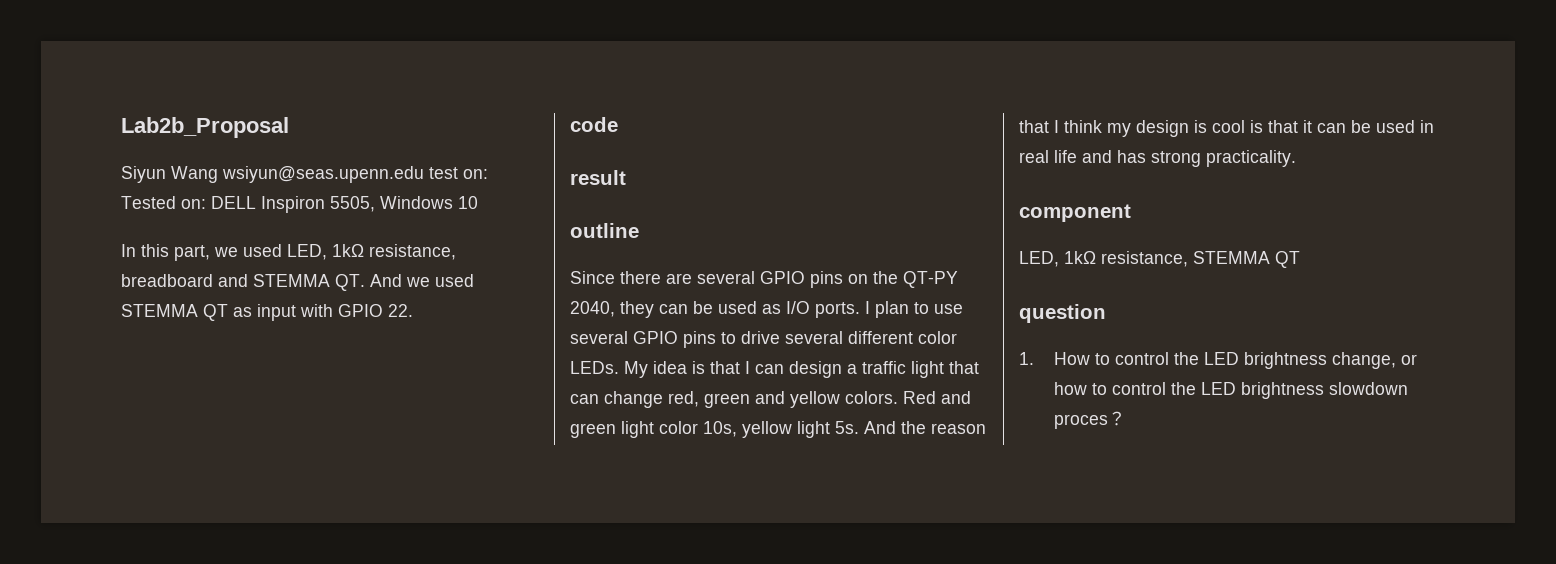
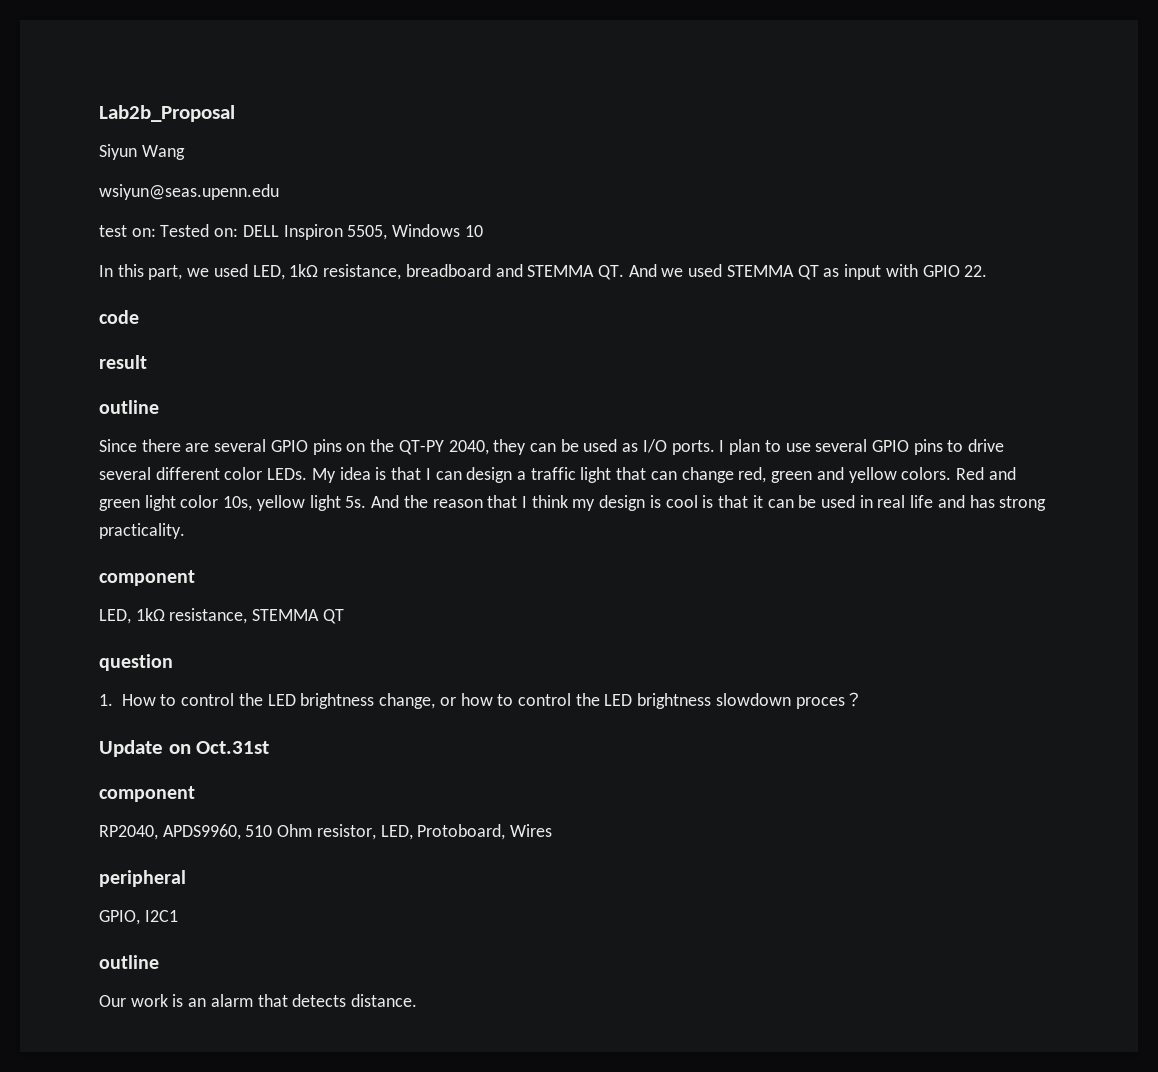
- Siyun Wang wsiyun@seas.upenn.edu test on: Tested on: DELL Inspiron 5505, Windows 10
+ Siyun Wang
+ wsiyun@seas.upenn.edu
+ test on: Tested on: DELL Inspiron 5505, Windows 10
+ Update on Oct.31st
+ component
+ RP2040, APDS9960, 510 Ohm resistor, LED, Protoboard, Wires
+ peripheral
+ GPIO, I2C1
+ outline
+ Our work is an alarm that detects distance.

